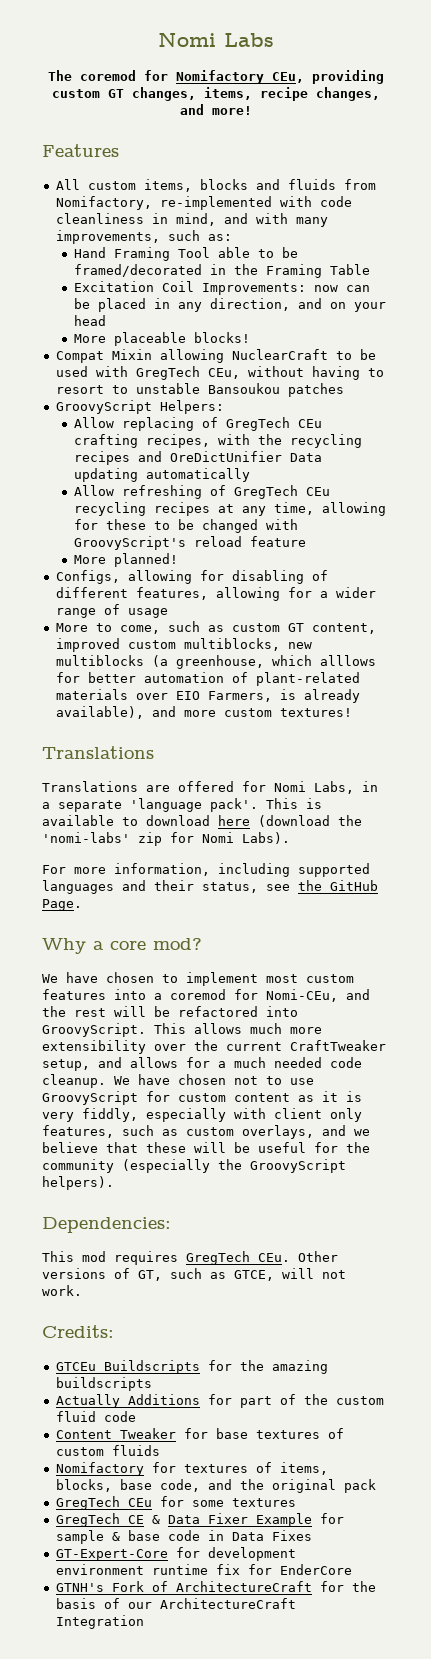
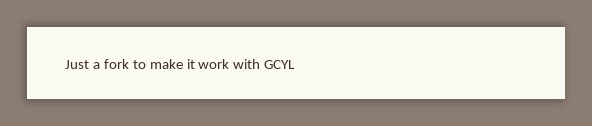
- Nomi Labs
- The coremod for Nomifactory CEu, providing custom GT changes, items, recipe changes, and more!
- Features
- All custom items, blocks and fluids from Nomifactory, re-implemented with code cleanliness in mind, and with many improvements, such as:
- Hand Framing Tool able to be framed/decorated in the Framing Table
- Excitation Coil Improvements: now can be placed in any direction, and on your head
- More placeable blocks!
- Compat Mixin allowing NuclearCraft to be used with GregTech CEu, without having to resort to unstable Bansoukou patches
- GroovyScript Helpers:
- Allow replacing of GregTech CEu crafting recipes, with the recycling recipes and OreDictUnifier Data updating automatically
- Allow refreshing of GregTech CEu recycling recipes at any time, allowing for these to be changed with GroovyScript's reload feature
- More planned!
- Configs, allowing for disabling of different features, allowing for a wider range of usage
- More to come, such as custom GT content, improved custom multiblocks, new multiblocks (a greenhouse, which alllows for better automation of plant-related materials over EIO Farmers, is already available), and more custom textures!
- Translations
- Translations are offered for Nomi Labs, in a separate 'language pack'. This is available to download here (download the 'nomi-labs' zip for Nomi Labs).
- For more information, including supported languages and their status, see the GitHub Page.
- Why a core mod?
- We have chosen to implement most custom features into a coremod for Nomi-CEu, and the rest will be refactored into GroovyScript. This allows much more extensibility over the current CraftTweaker setup, and allows for a much needed code cleanup. We have chosen not to use GroovyScript for custom content as it is very fiddly, especially with client only features, such as custom overlays, and we believe that these will be useful for the community (especially the GroovyScript helpers).
- Dependencies:
- This mod requires GregTech CEu. Other versions of GT, such as GTCE, will not work.
- Credits:
- GTCEu Buildscripts for the amazing buildscripts
- Actually Additions for part of the custom fluid code
- Content Tweaker for base textures of custom fluids
- Nomifactory for textures of items, blocks, base code, and the original pack
- GregTech CEu for some textures
- GregTech CE & Data Fixer Example for sample & base code in Data Fixes
- GT-Expert-Core for development environment runtime fix for EnderCore
- GTNH's Fork of ArchitectureCraft for the basis of our ArchitectureCraft Integration
+ Just a fork to make it work with GCYL

